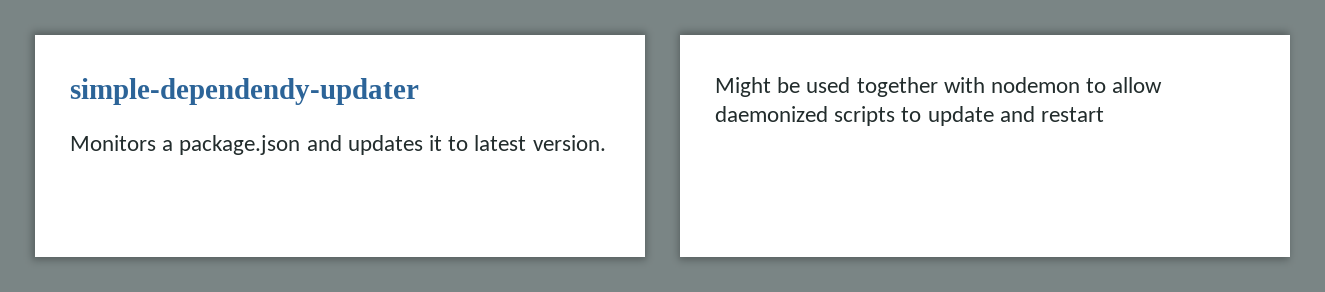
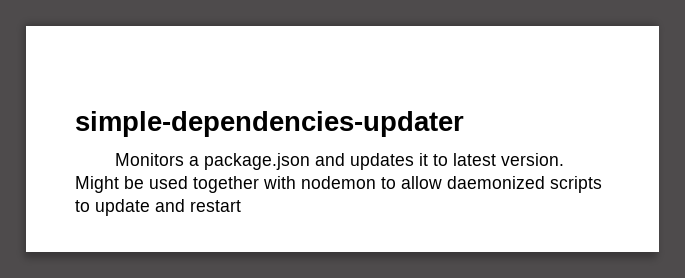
- simple-dependendy-updater
+ simple-dependencies-updater

